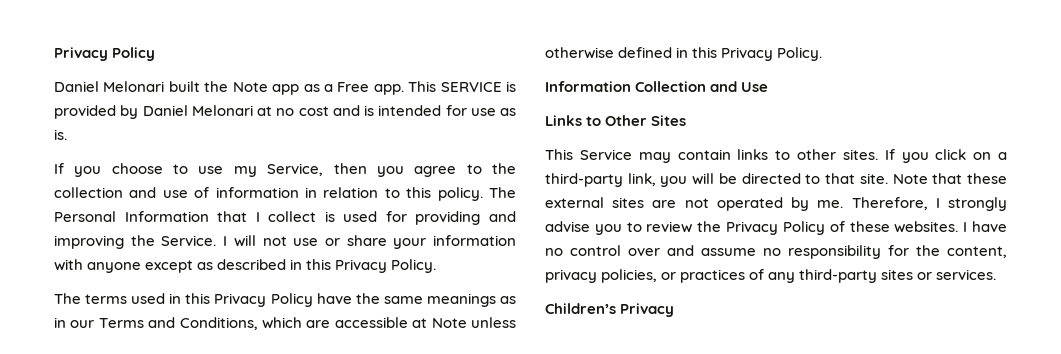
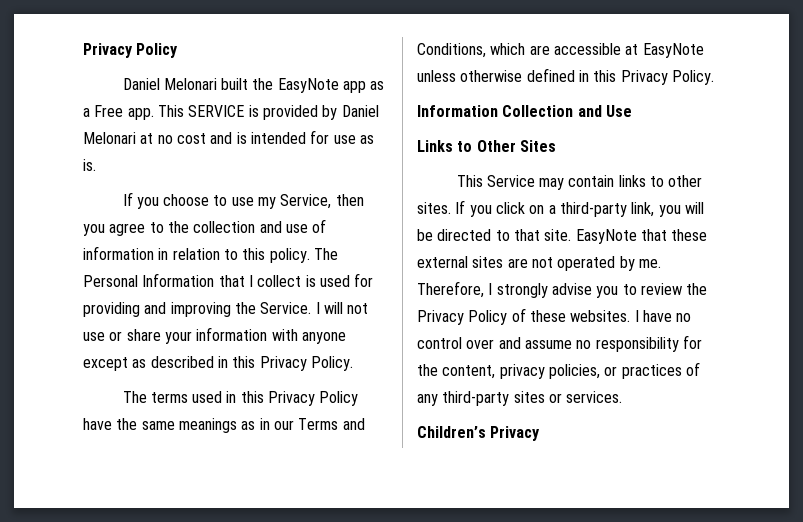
- Daniel Melonari built the Note app as a Free app.
+ Daniel Melonari built the EasyNote app as a Free app.
- The terms used in this Privacy Policy have the same meanings as in our Terms and Conditions, which are accessible at Note unless otherwise defined in this Privacy Policy.
+ The terms used in this Privacy Policy have the same meanings as in our Terms and Conditions, which are accessible at EasyNote unless otherwise defined in this Privacy Policy.
- Note that these external sites are not operated by me.
+ EasyNote that these external sites are not operated by me.

